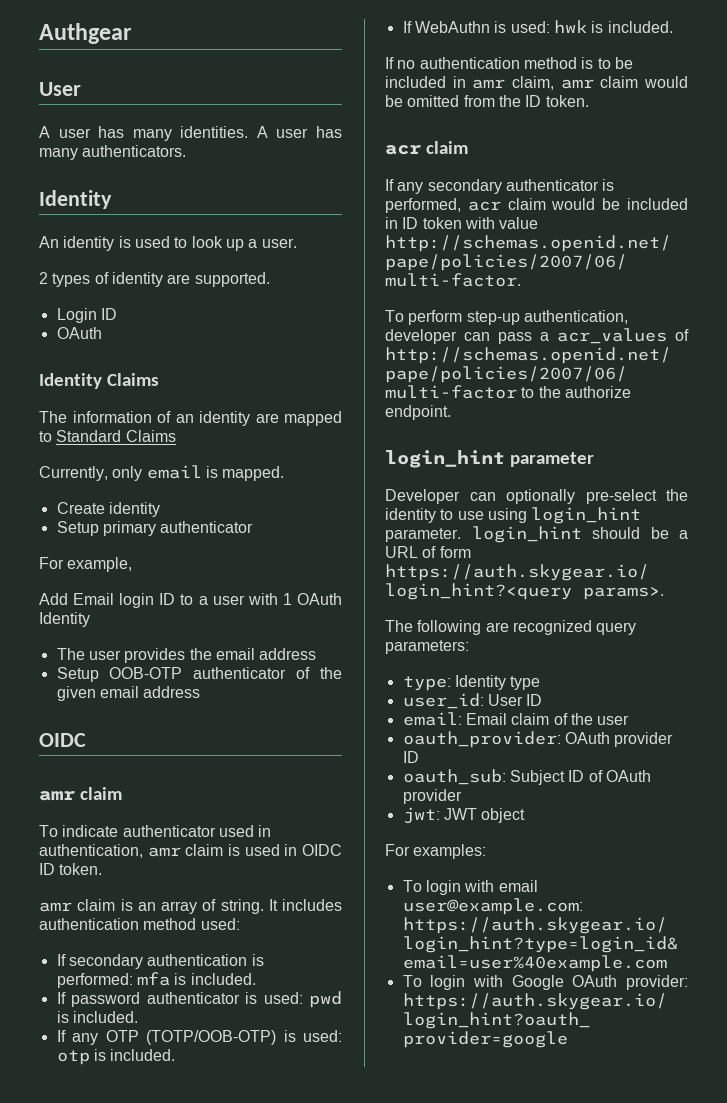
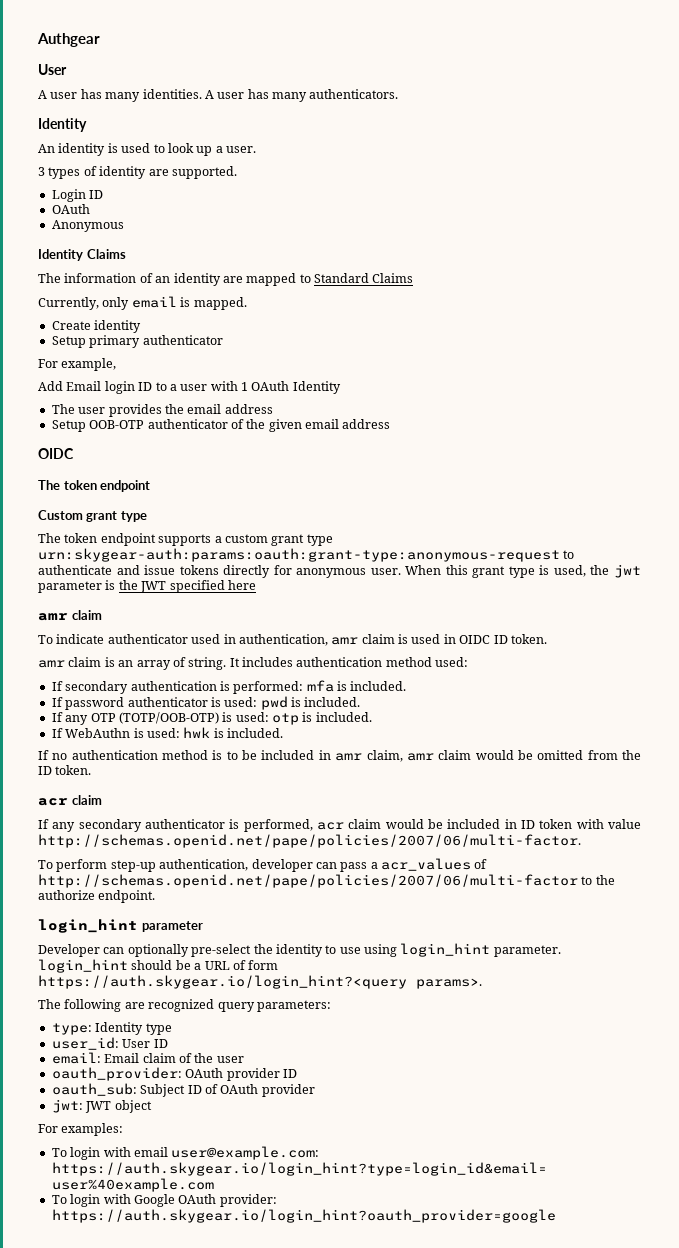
- 2 types of identity are supported.
+ 3 types of identity are supported.
+ Anonymous
  Setup OOB-OTP authenticator of the given email address
  OIDC
+ The token endpoint
+ Custom grant type
+ The token endpoint supports a custom grant type urn:skygear-auth:params:oauth:grant-type:anonymous-request to authenticate and issue tokens directly for anonymous user. When this grant type is used, the jwt parameter is the JWT specified here

